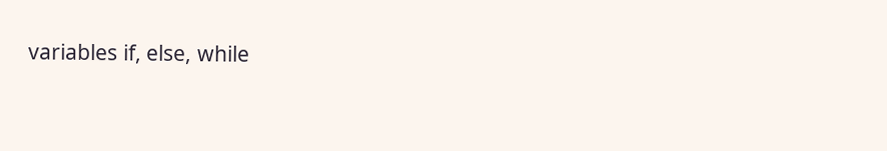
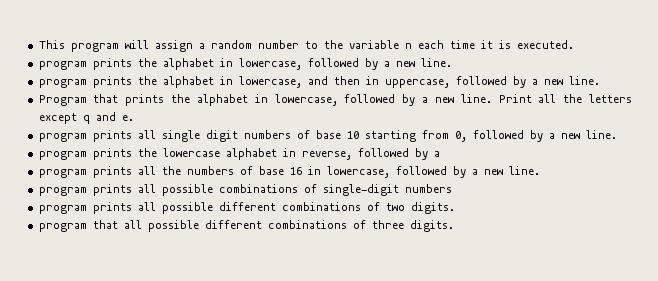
- variables if, else, while
+ This program will assign a random number to the variable n each time it is executed.
+ program prints the alphabet in lowercase, followed by a new line.
+ program prints the alphabet in lowercase, and then in uppercase, followed by a new line.
+ Program that prints the alphabet in lowercase, followed by a new line. Print all the letters except q and e.
+ program prints all single digit numbers of base 10 starting from 0, followed by a new line.
+ program prints the lowercase alphabet in reverse, followed by a
+ program prints all the numbers of base 16 in lowercase, followed by a new line.
+ program prints all possible combinations of single-digit numbers
+ program prints all possible different combinations of two digits.
+ program that all possible different combinations of three digits.

